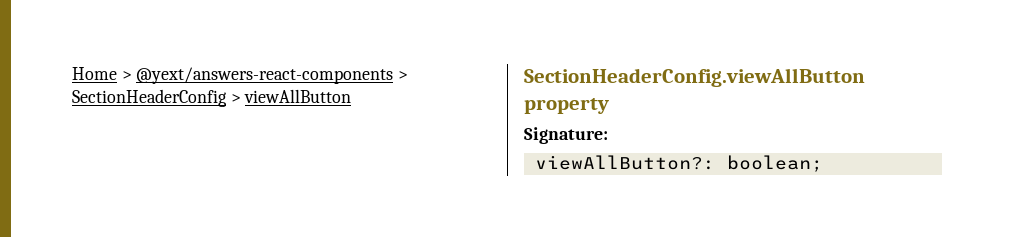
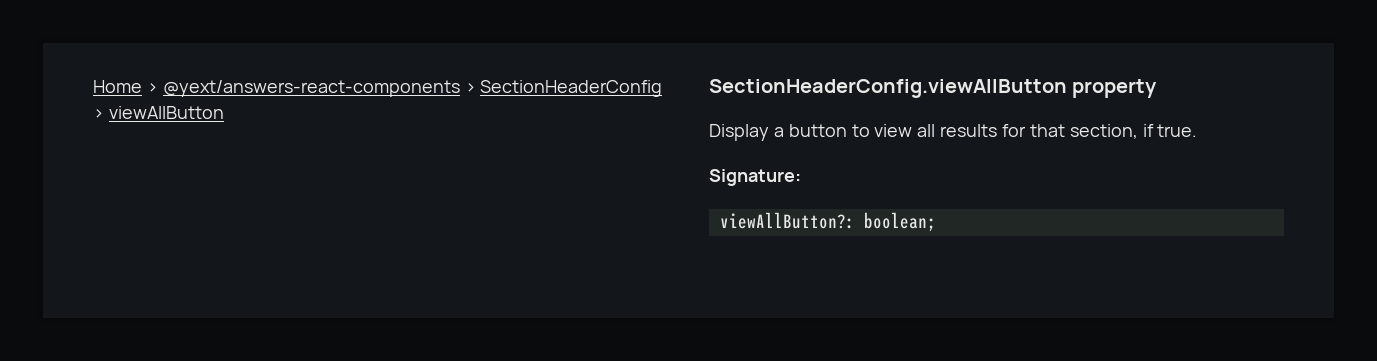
+ Display a button to view all results for that section, if true.

